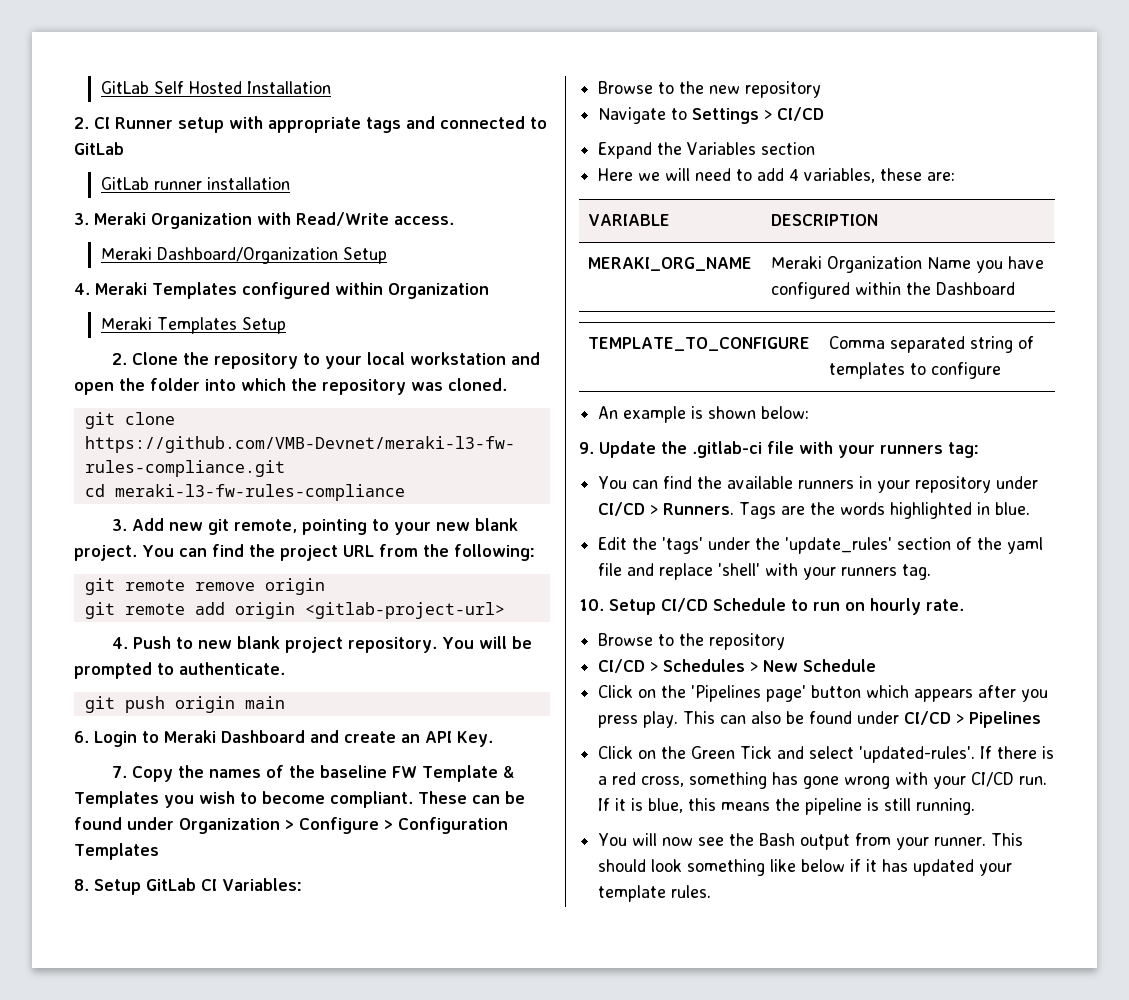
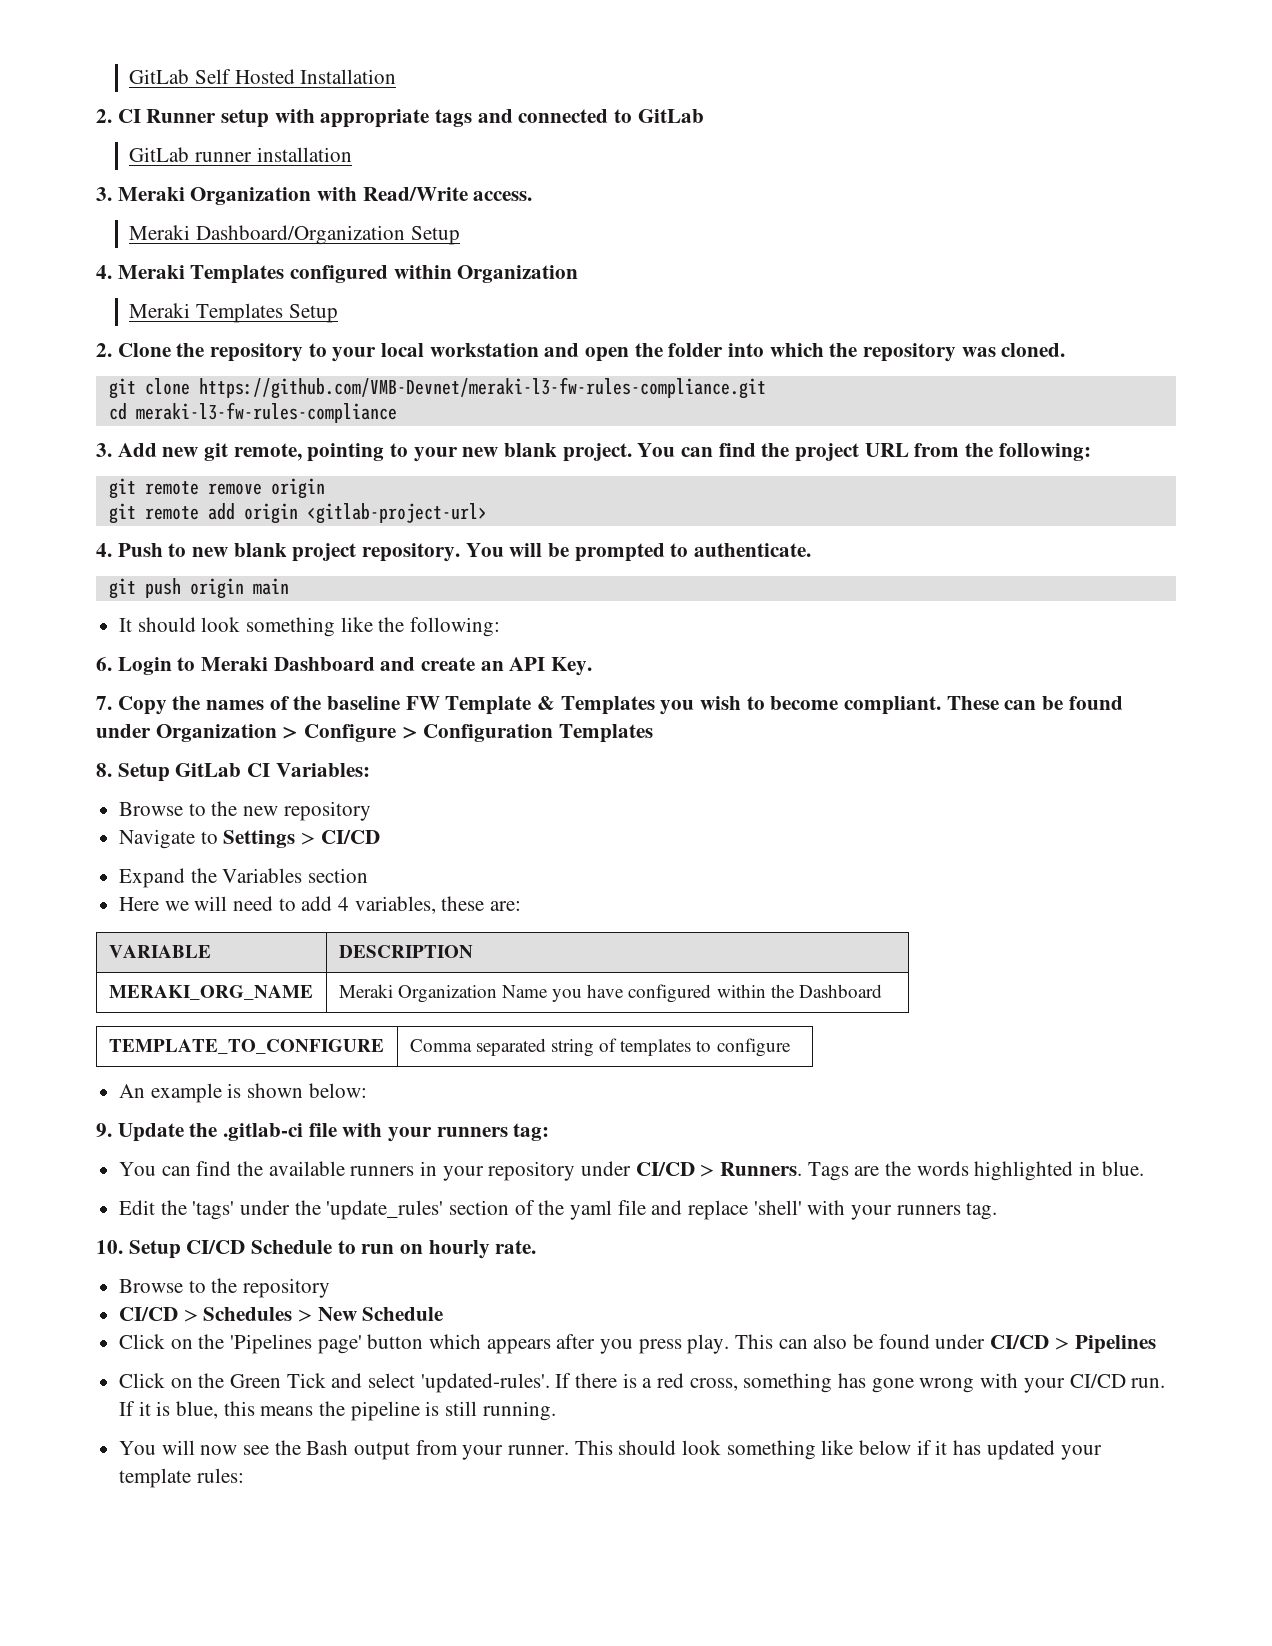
+ It should look something like the following:
- This should look something like below if it has updated your template rules.
+ This should look something like below if it has updated your template rules:

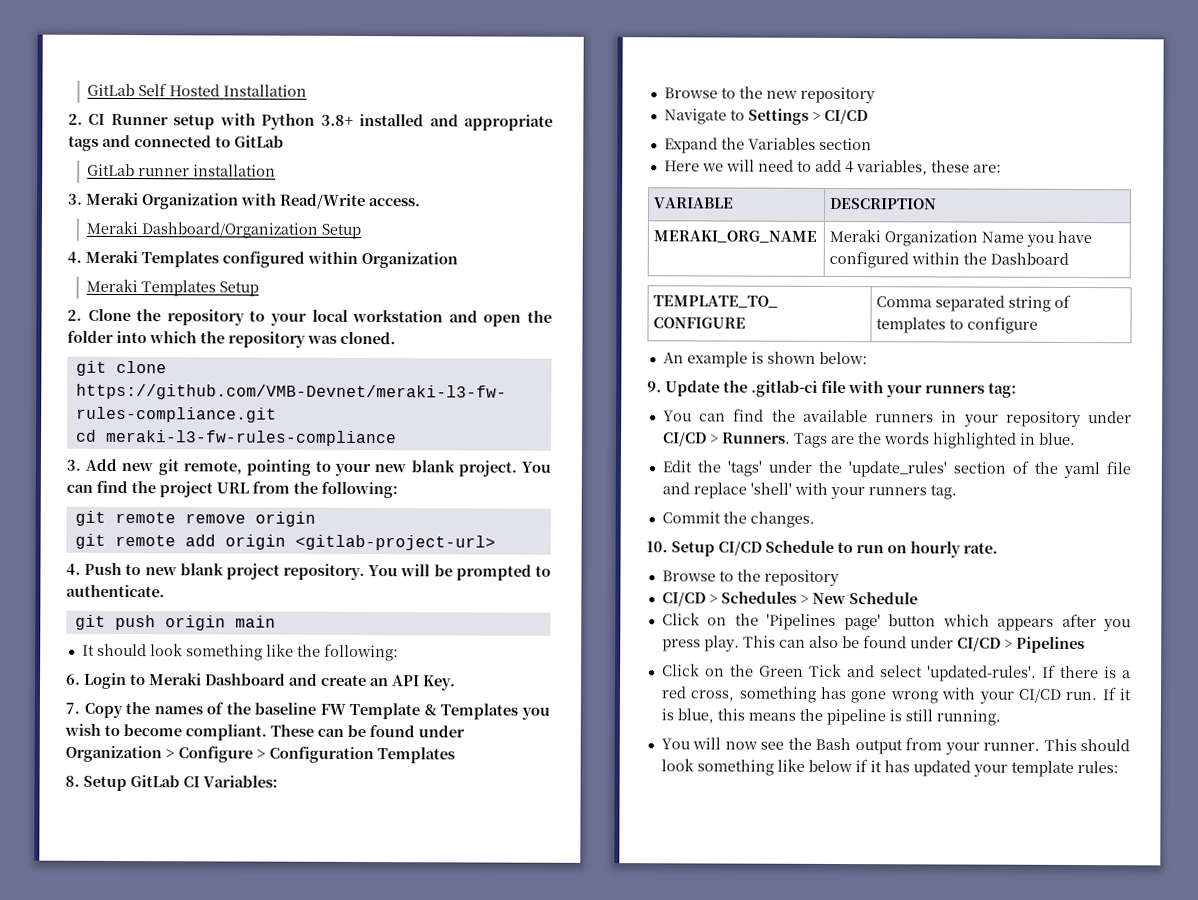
- 2. CI Runner setup with appropriate tags and connected to GitLab
+ 2. CI Runner setup with Python 3.8+ installed and appropriate tags and connected to GitLab
+ Commit the changes.

